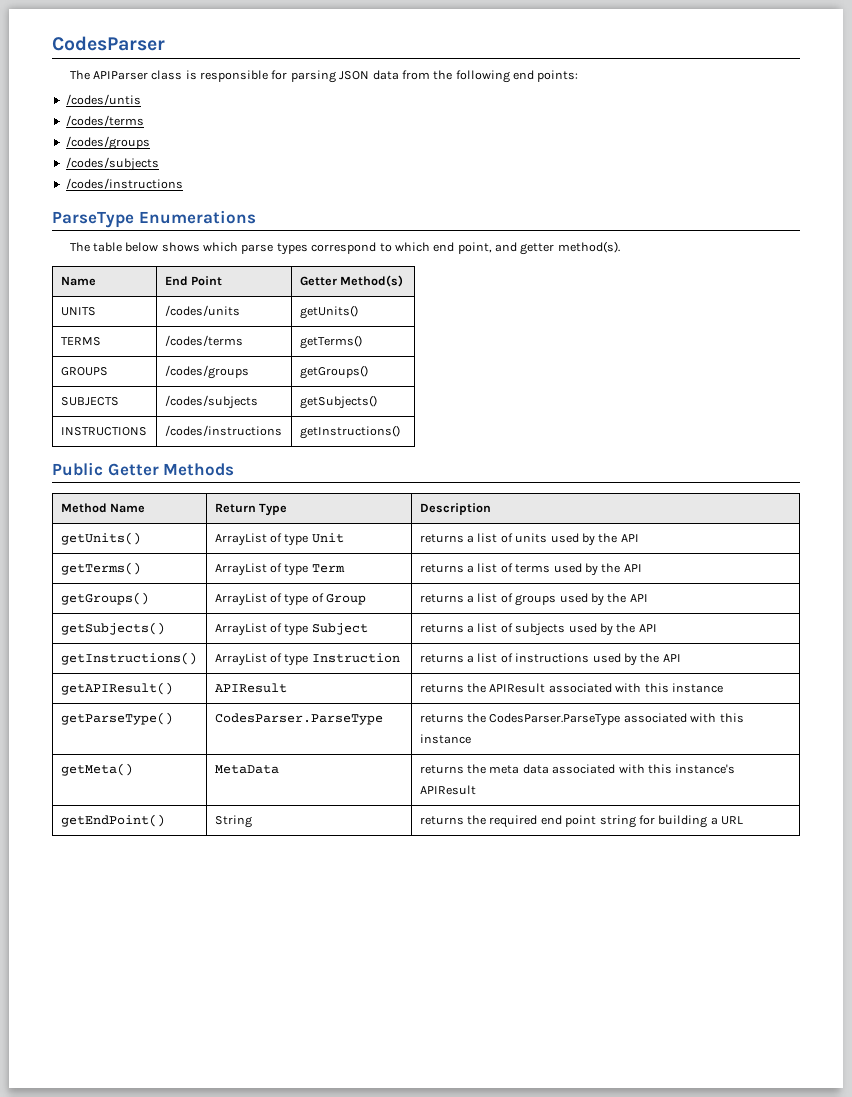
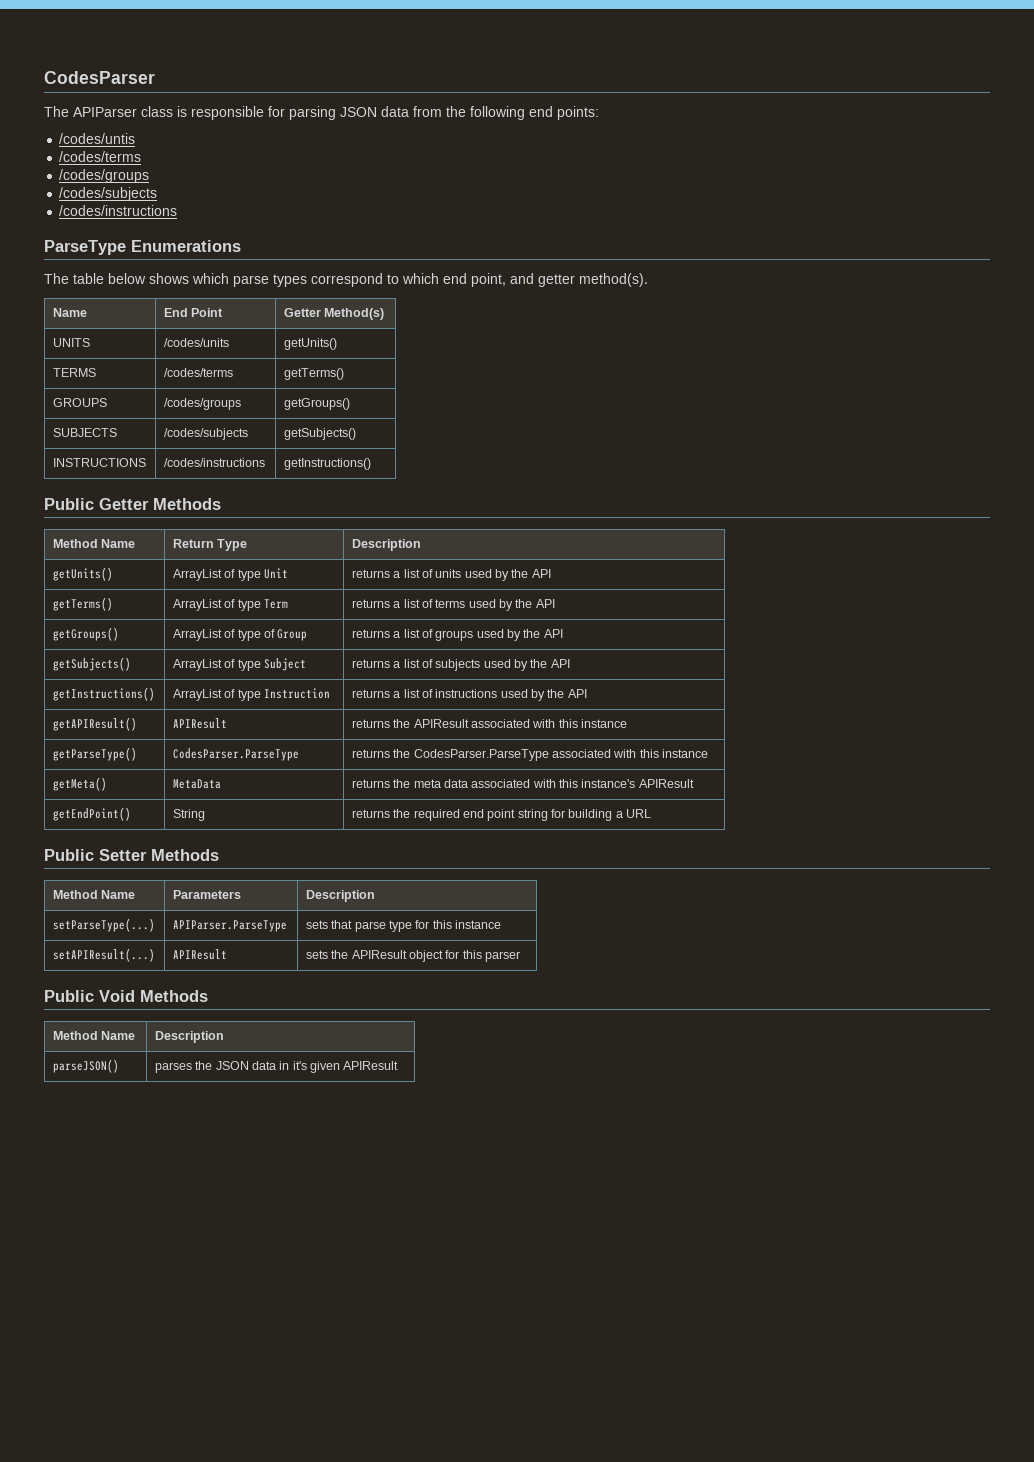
+ Public Setter Methods
+ Method Name | Parameters | Description
+ setParseType(...) | APIParser.ParseType | sets that parse type for this instance
+ setAPIResult(...) | APIResult | sets the APIResult object for this parser
+ Public Void Methods
+ Method Name | Description
+ parseJSON() | parses the JSON data in it's given APIResult

